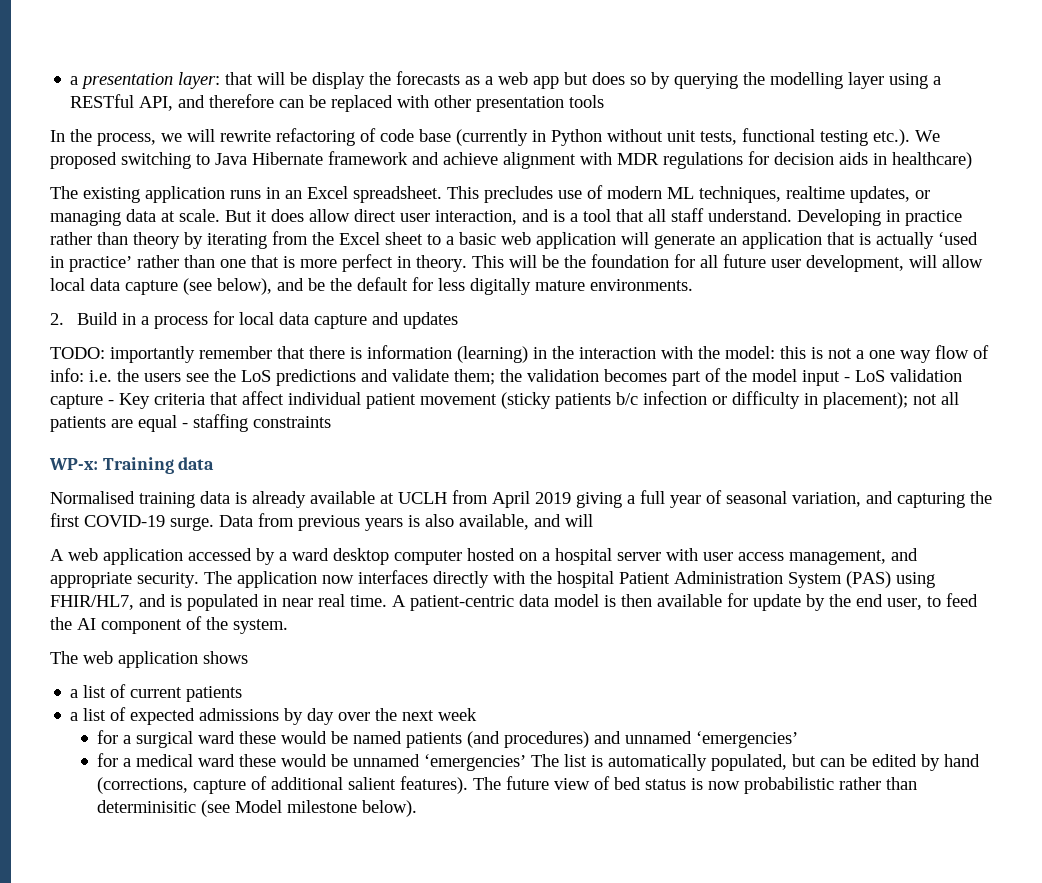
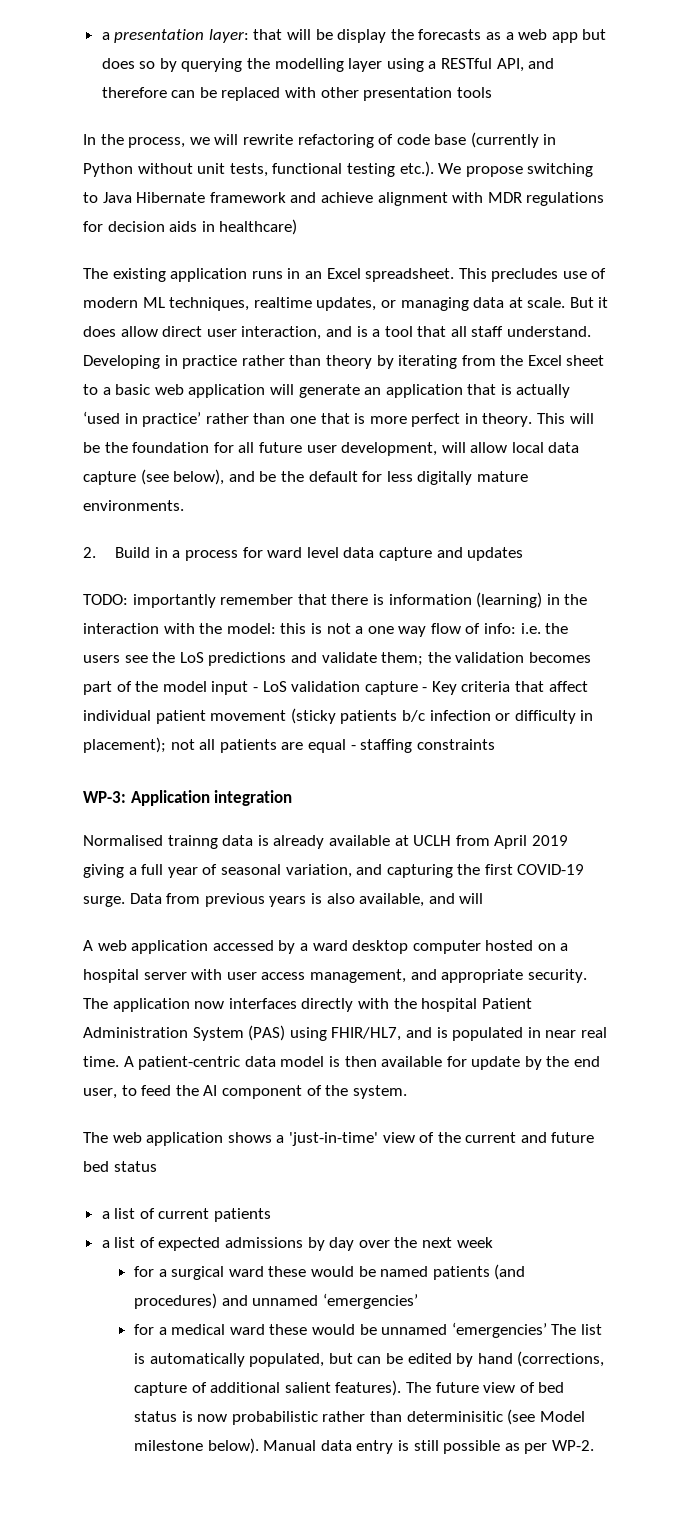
- In the process, we will rewrite refactoring of code base (currently in Python without unit tests, functional testing etc.). We proposed switching to Java Hibernate framework and achieve alignment with MDR regulations for decision aids in healthcare)
+ In the process, we will rewrite refactoring of code base (currently in Python without unit tests, functional testing etc.). We propose switching to Java Hibernate framework and achieve alignment with MDR regulations for decision aids in healthcare)
- 2. Build in a process for local data capture and updates
+ 2. Build in a process for ward level data capture and updates
- WP-x: Training data
+ WP-3: Application integration
- Normalised training data is already available at UCLH from April 2019 giving a full year of seasonal variation, and capturing the first COVID-19 surge.
+ Normalised trainng data is already available at UCLH from April 2019 giving a full year of seasonal variation, and capturing the first COVID-19 surge.
- The web application shows
+ The web application shows a 'just-in-time' view of the current and future bed status
+ Manual data entry is still possible as per WP-2.

